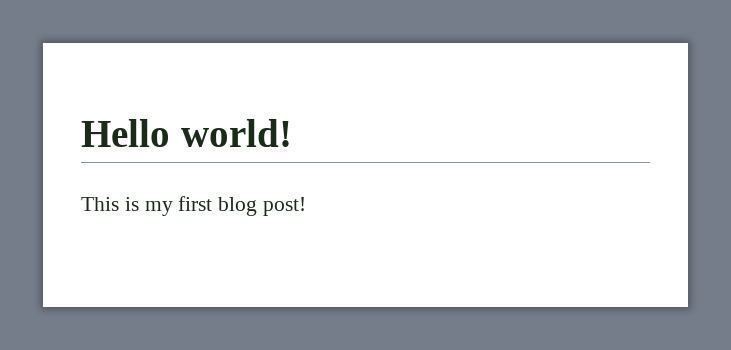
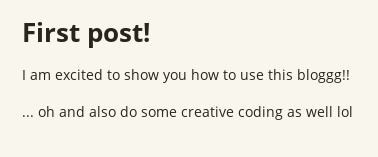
- Hello world!
- This is my first blog post!
+ First post!
+ I am excited to show you how to use this bloggg!!
+ ... oh and also do some creative coding as well lol

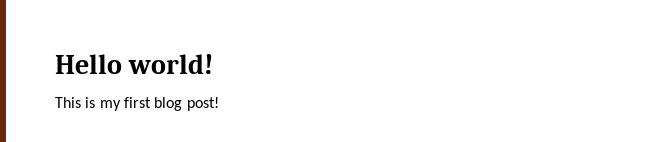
- First post!
- I am excited to show you how to use this bloggg!!
- ... oh and also do some creative coding as well lol
+ Hello world!
+ This is my first blog post!

